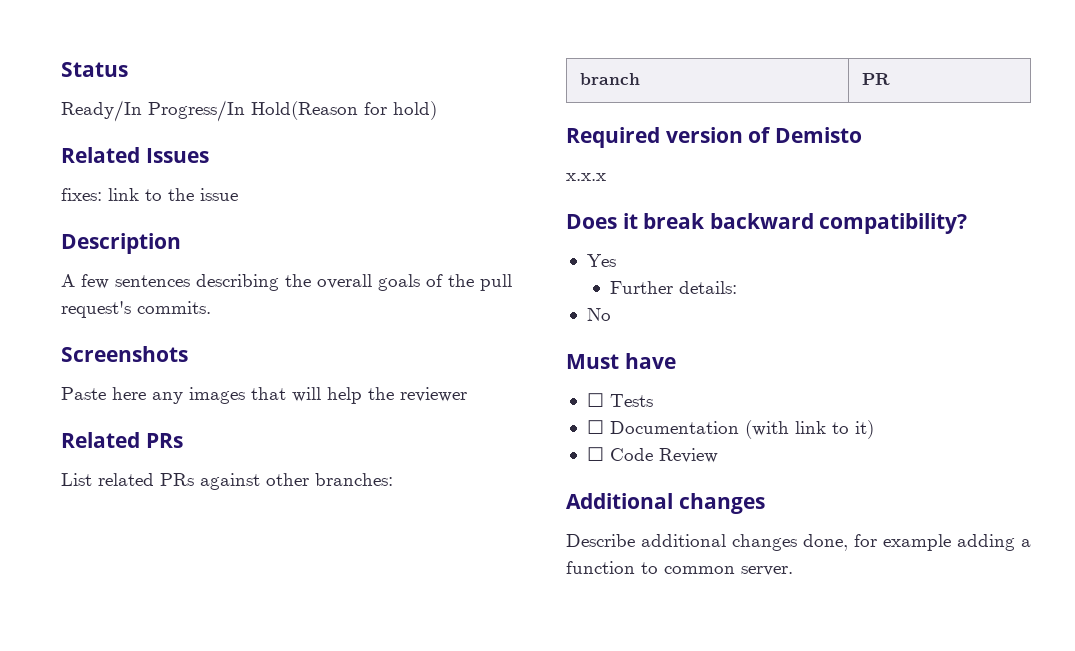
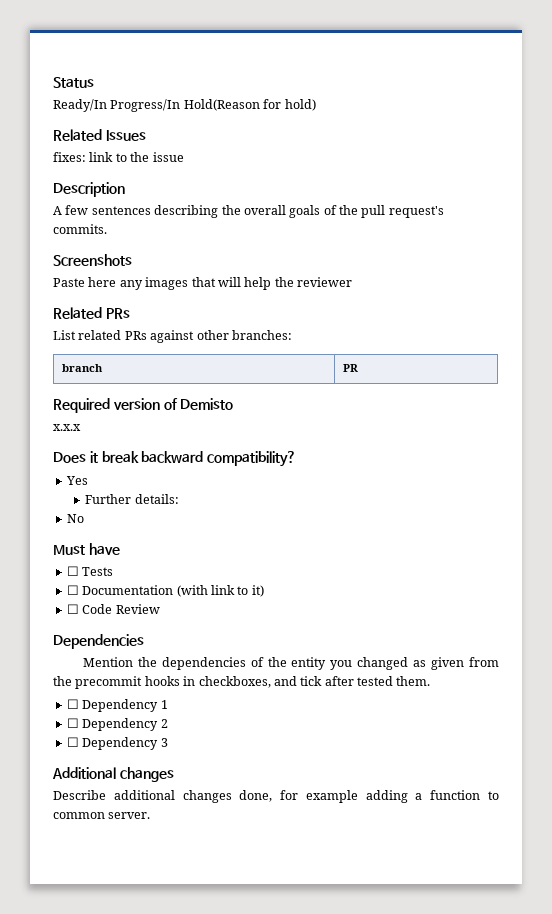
+ Dependencies
+ Mention the dependencies of the entity you changed as given from the precommit hooks in checkboxes, and tick after tested them.
+ ☐ Dependency 1
+ ☐ Dependency 2
+ ☐ Dependency 3

